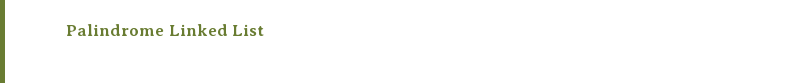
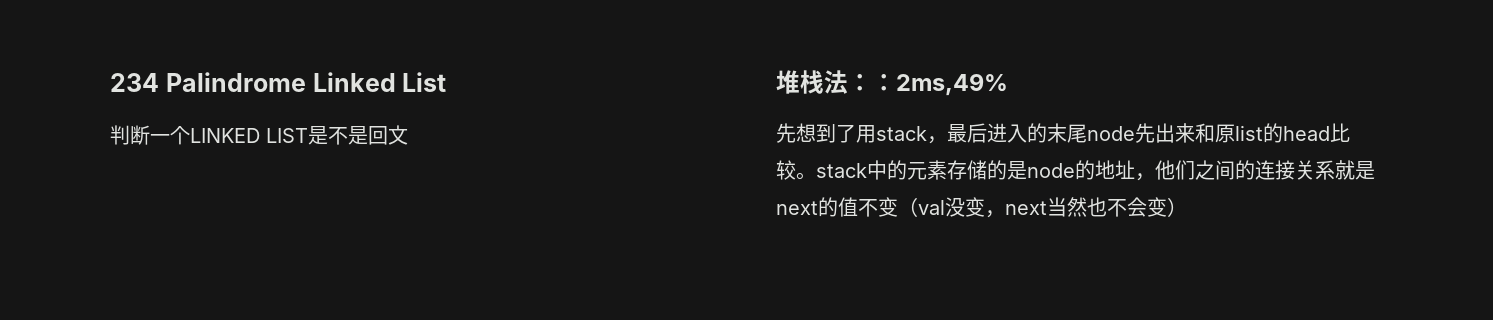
- Palindrome Linked List
+ 234 Palindrome Linked List
+ 判断一个LINKED LIST是不是回文
+ 堆栈法：：2ms,49%
+ 先想到了用stack，最后进入的末尾node先出来和原list的head比较。stack中的元素存储的是node的地址，他们之间的连接关系就是next的值不变（val没变，next当然也不会变）

